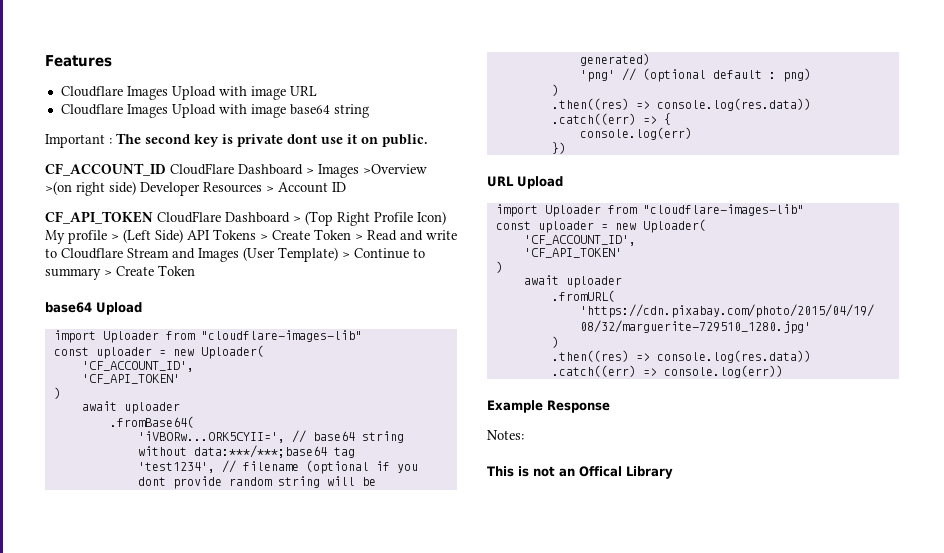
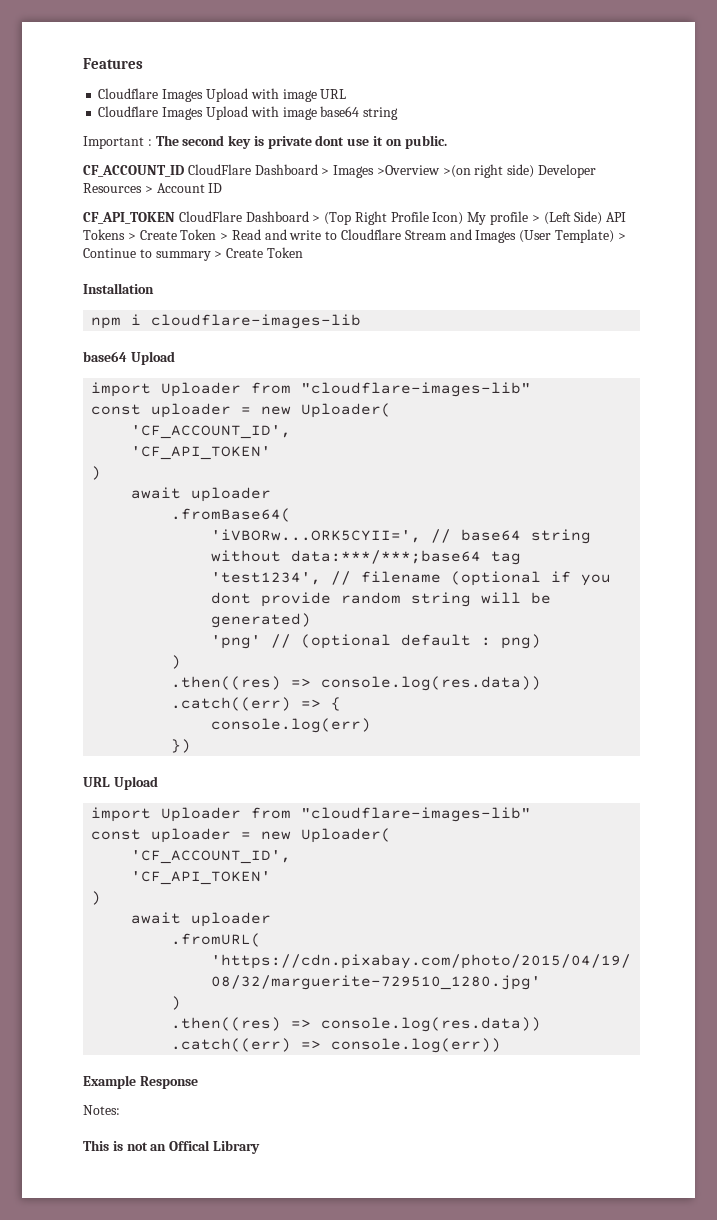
+ Installation
+ npm i cloudflare-images-lib

